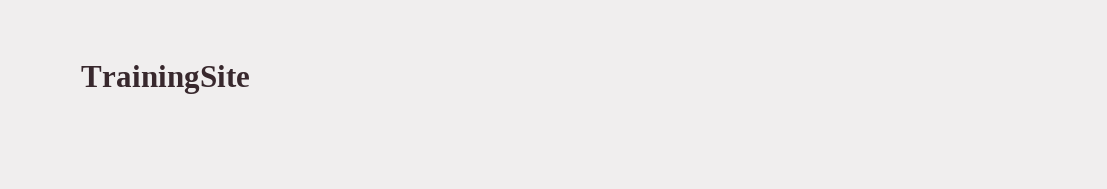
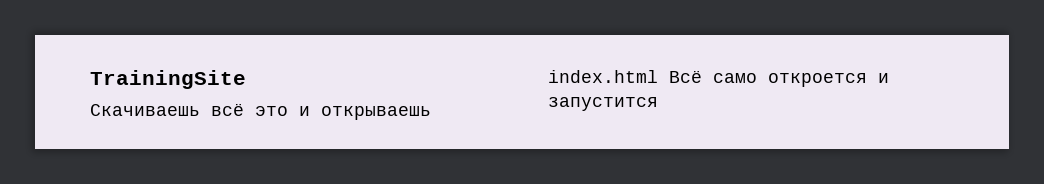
+ Скачиваешь всё это и открываешь index.html Всё само откроется и запустится

